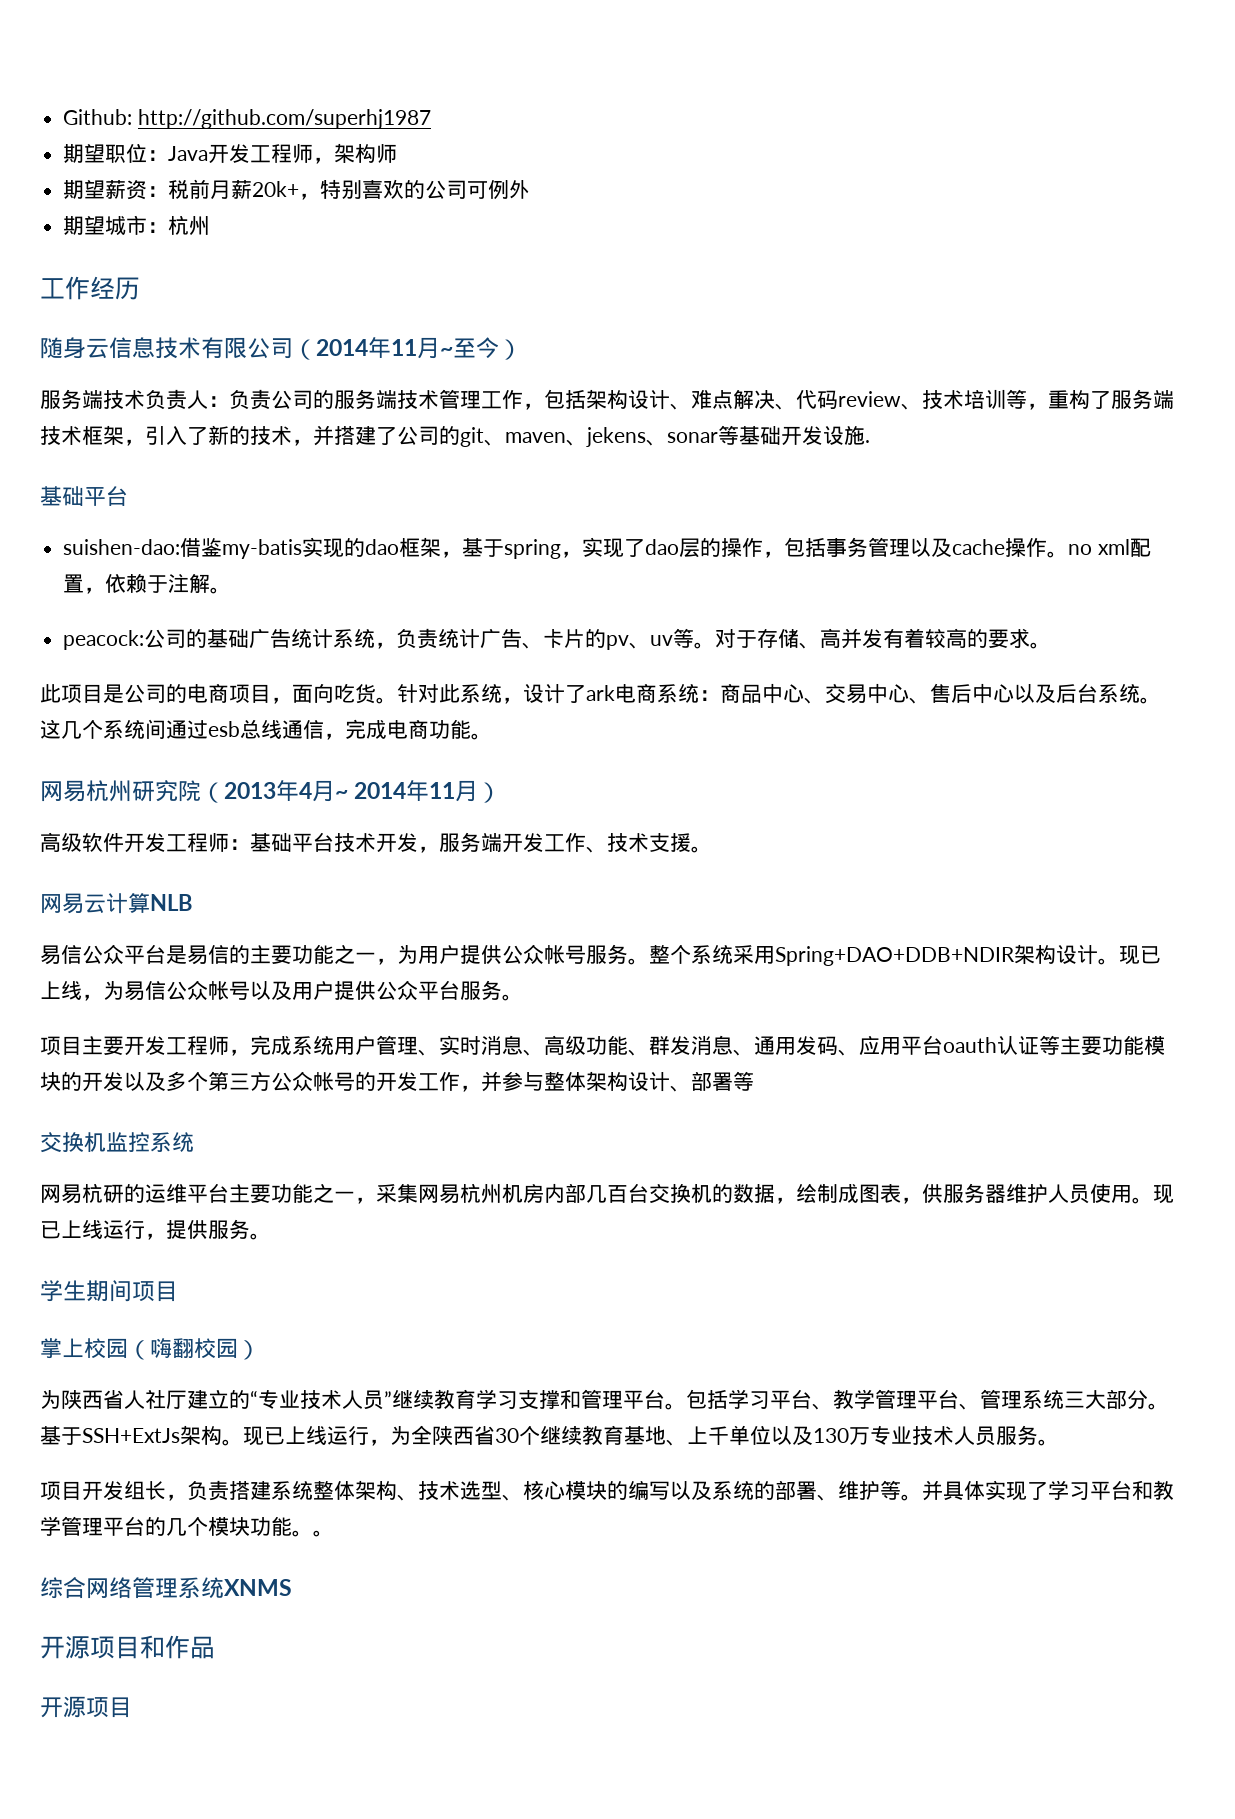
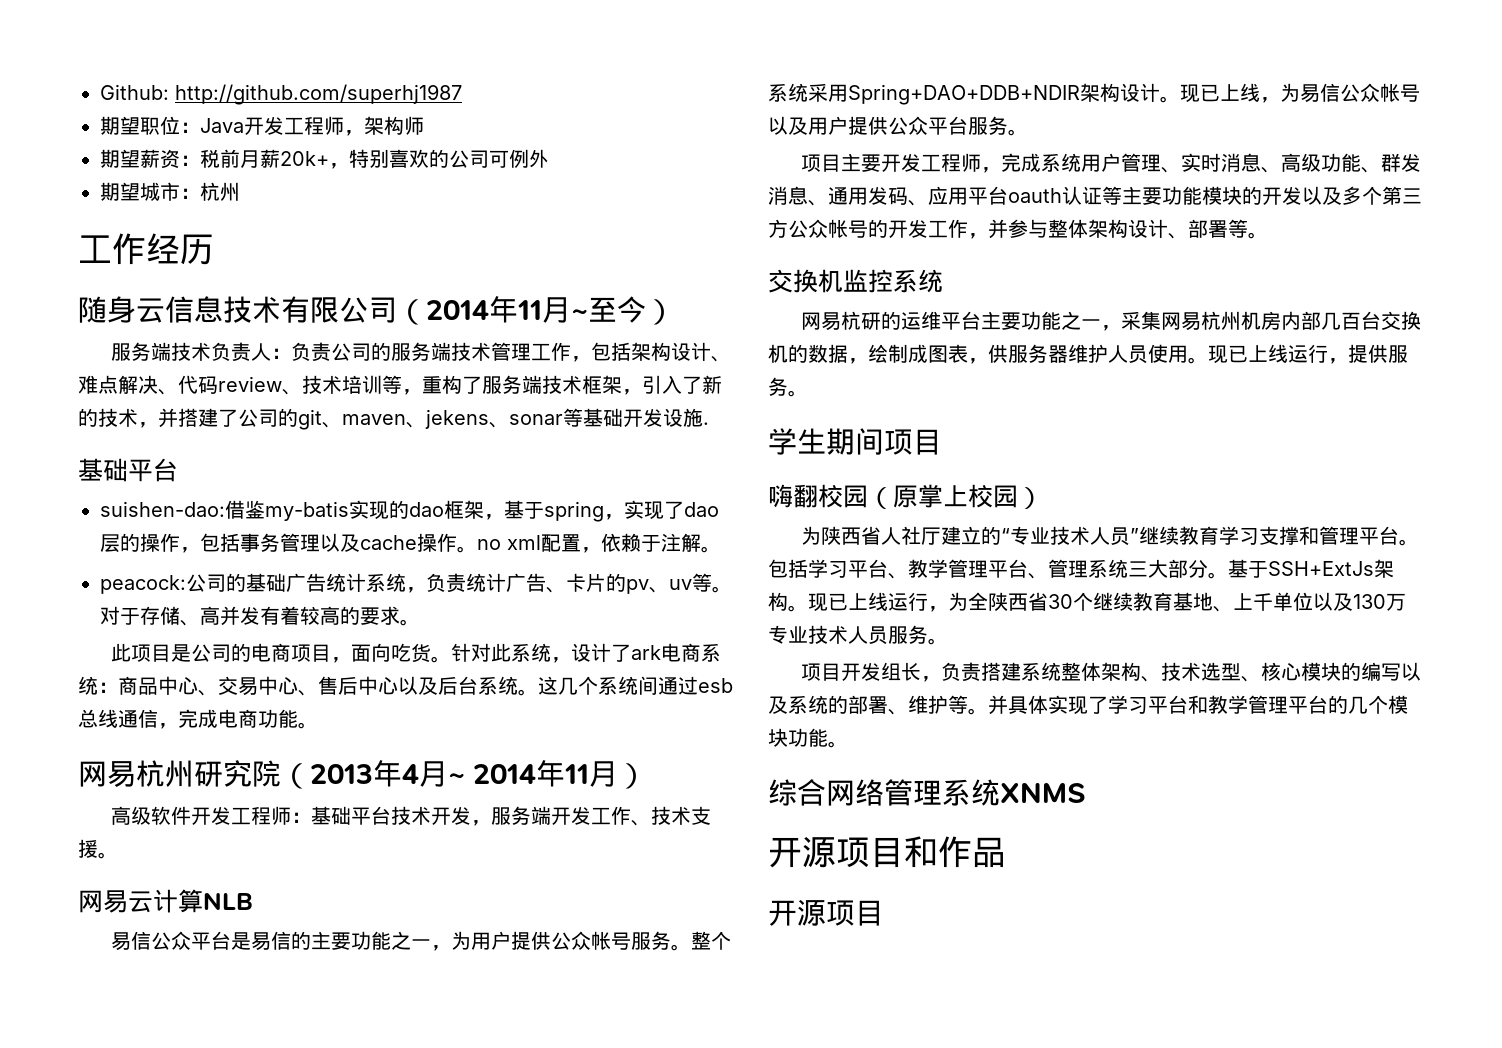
- 项目主要开发工程师，完成系统用户管理、实时消息、高级功能、群发消息、通用发码、应用平台oauth认证等主要功能模块的开发以及多个第三方公众帐号的开发工作，并参与整体架构设计、部署等
+ 项目主要开发工程师，完成系统用户管理、实时消息、高级功能、群发消息、通用发码、应用平台oauth认证等主要功能模块的开发以及多个第三方公众帐号的开发工作，并参与整体架构设计、部署等。
- 掌上校园（嗨翻校园）
+ 嗨翻校园（原掌上校园）
- 并具体实现了学习平台和教学管理平台的几个模块功能。。
+ 并具体实现了学习平台和教学管理平台的几个模块功能。

